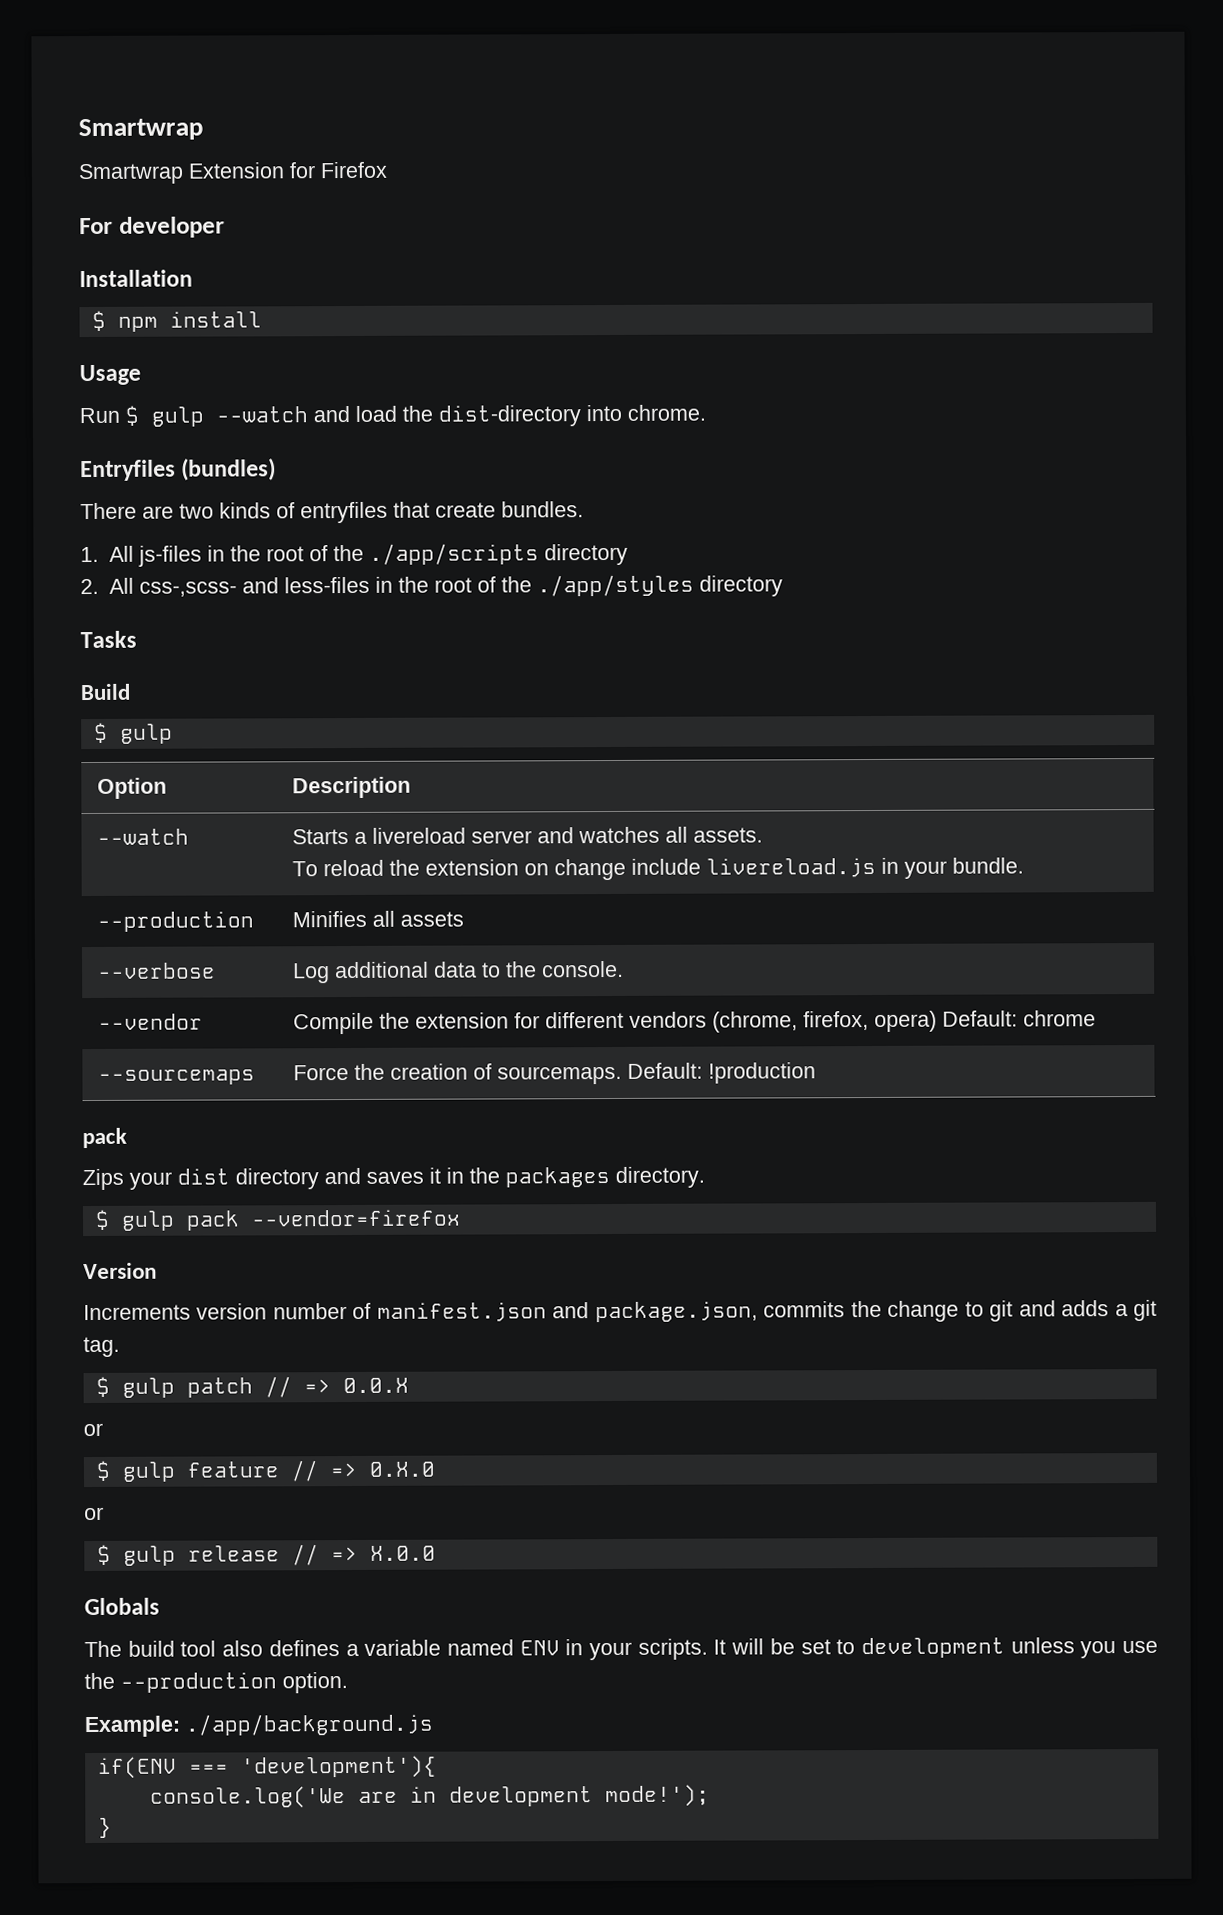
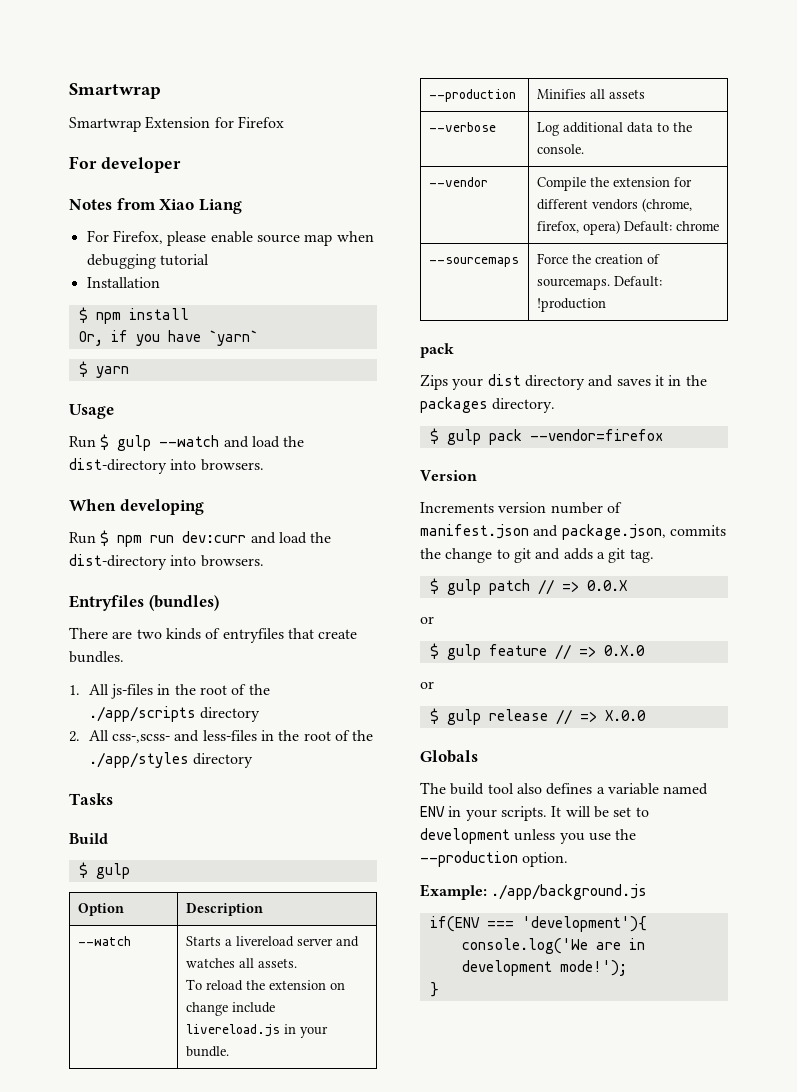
+ Notes from Xiao Liang
+ For Firefox, please enable source map when debugging tutorial
  Installation
  $ npm install
+ Or, if you have `yarn`
+ $ yarn
- Run $ gulp --watch and load the dist-directory into chrome.
+ Run $ gulp --watch and load the dist-directory into browsers.
+ When developing
+ Run $ npm run dev:curr and load the dist-directory into browsers.

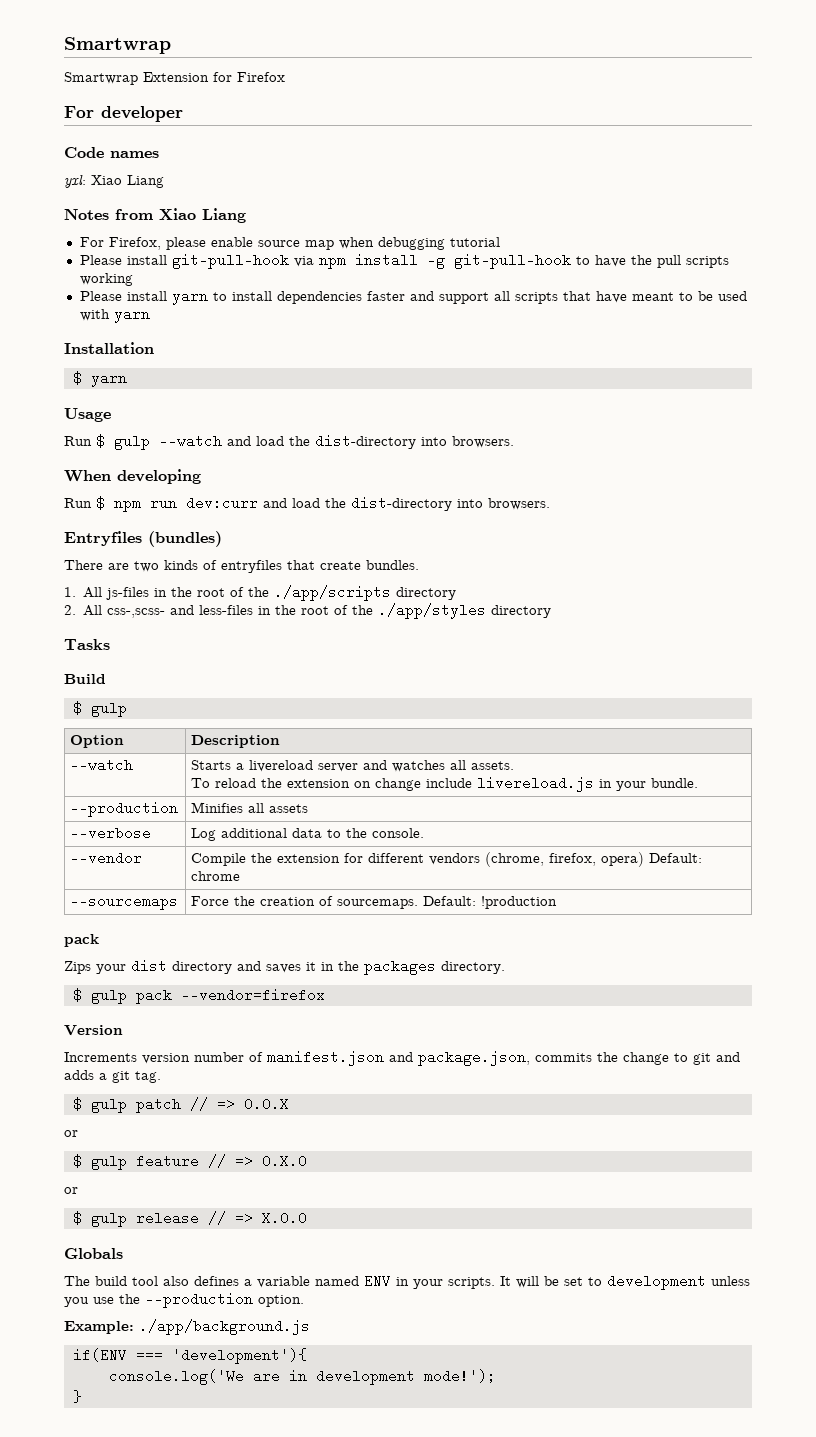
+ Code names
+ yxl: Xiao Liang
+ Please install git-pull-hook via npm install -g git-pull-hook to have the pull scripts working
+ Please install yarn to install dependencies faster and support all scripts that have meant to be used with yarn
  Installation
- $ npm install
- Or, if you have `yarn`

